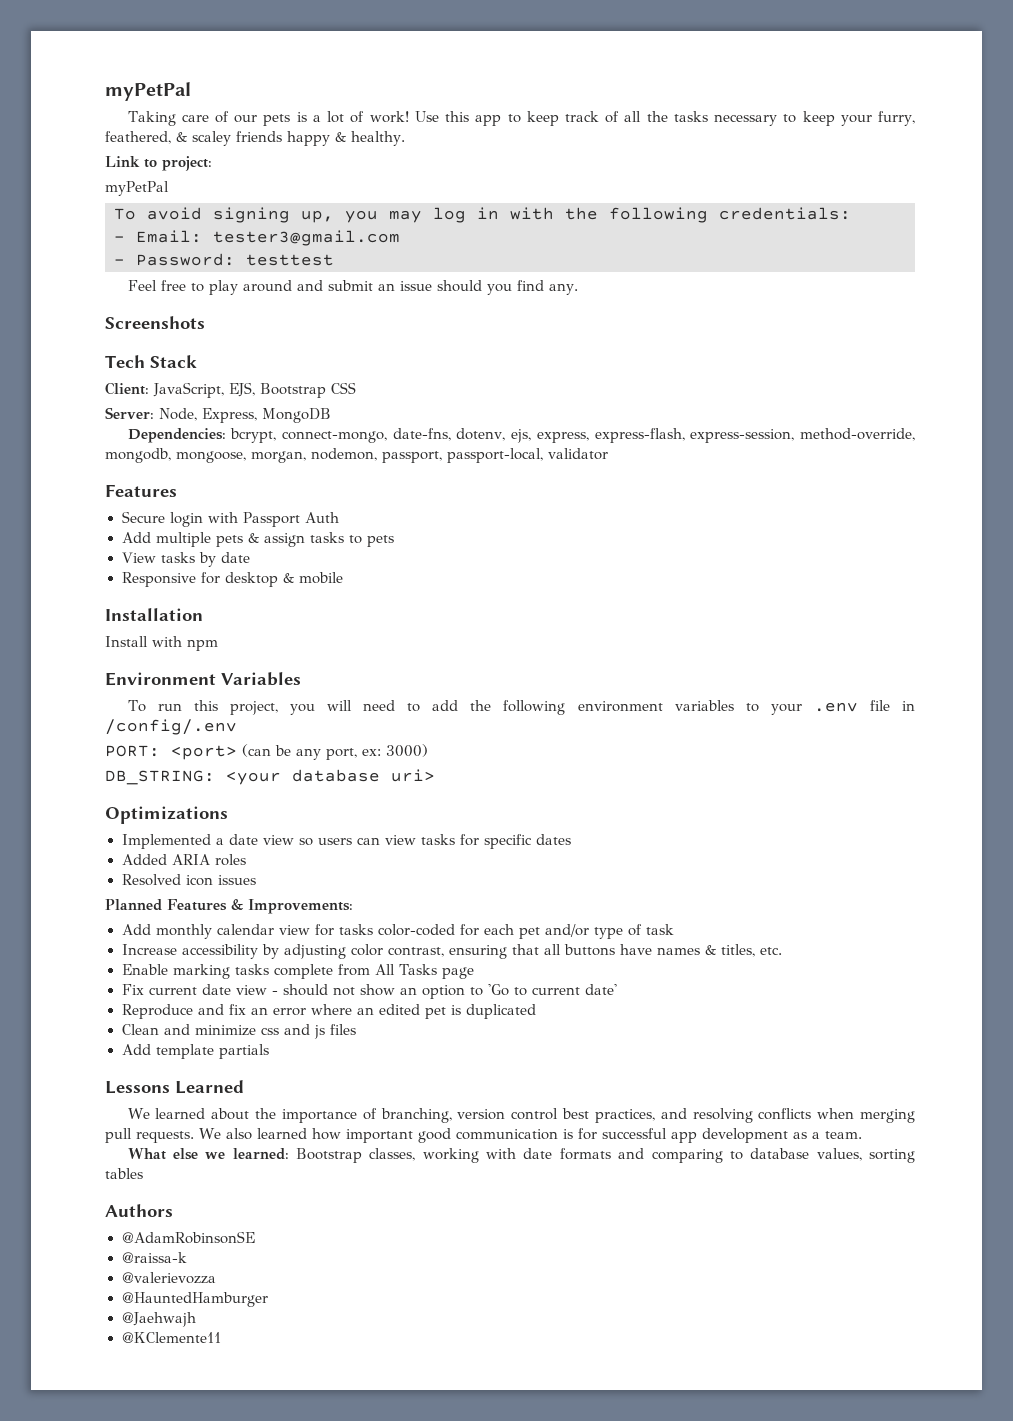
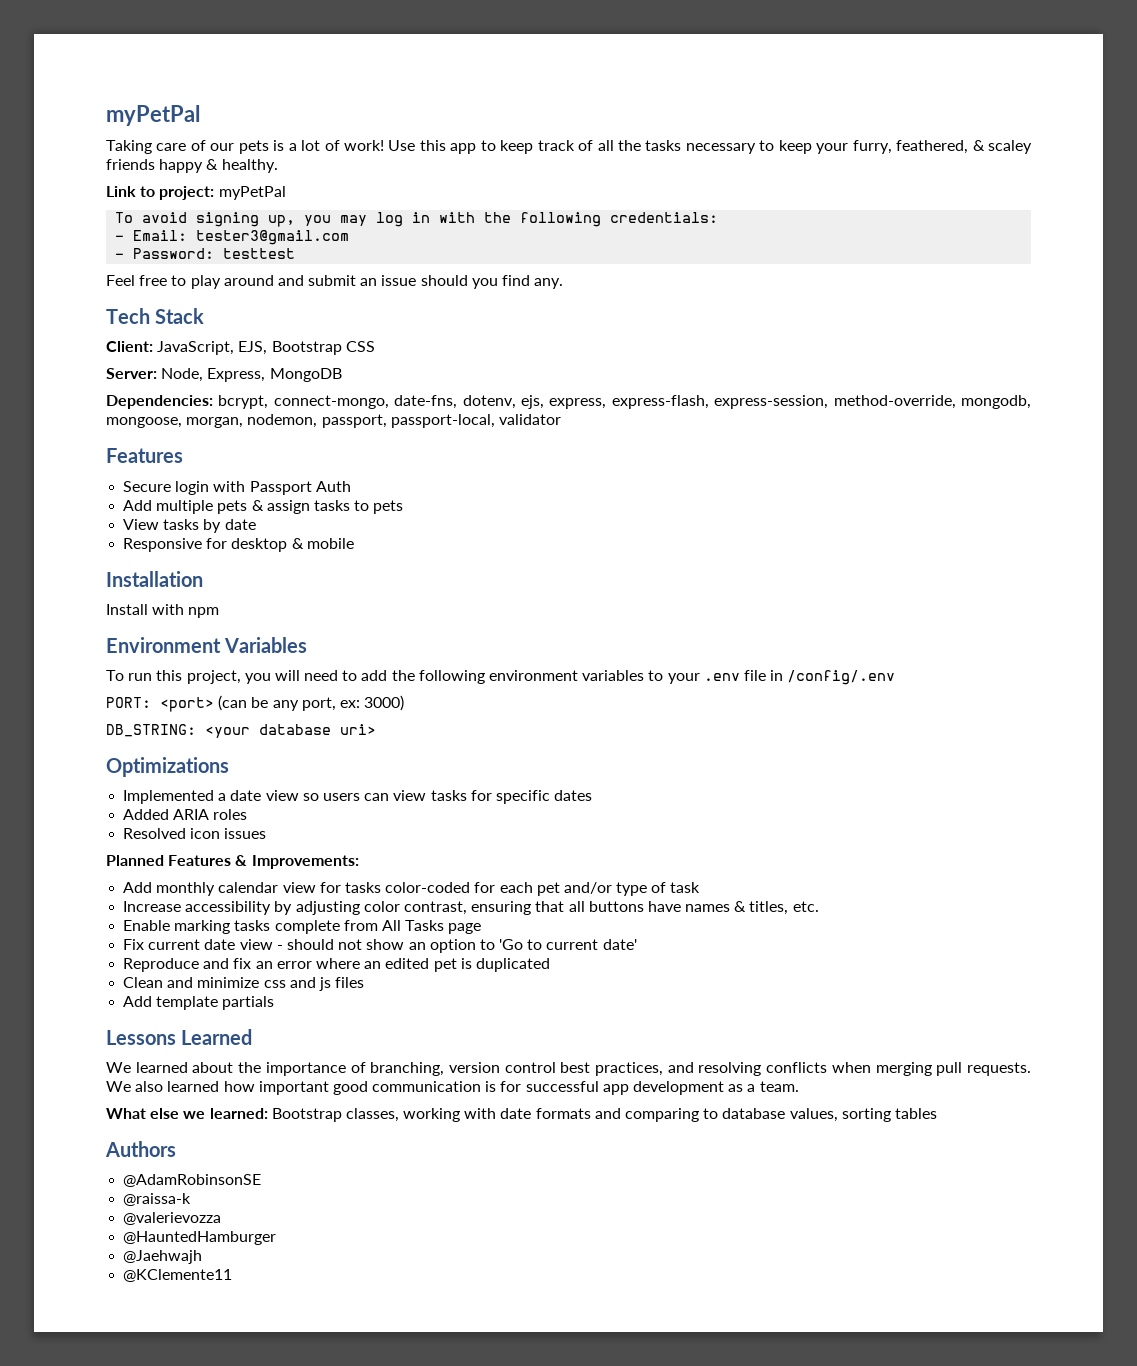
- Link to project:
- myPetPal
+ Link to project: myPetPal
- Screenshots

